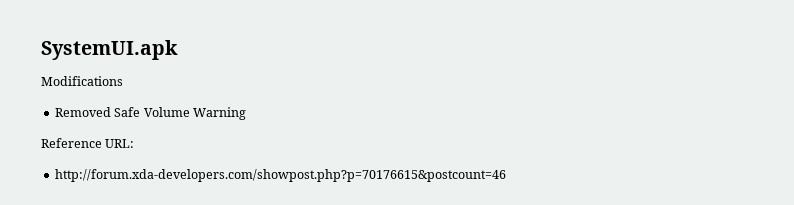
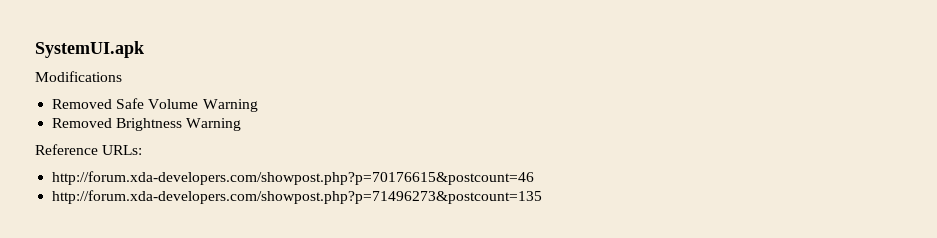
+ Removed Brightness Warning
- Reference URL:
+ Reference URLs:
+ http://forum.xda-developers.com/showpost.php?p=71496273&postcount=135

